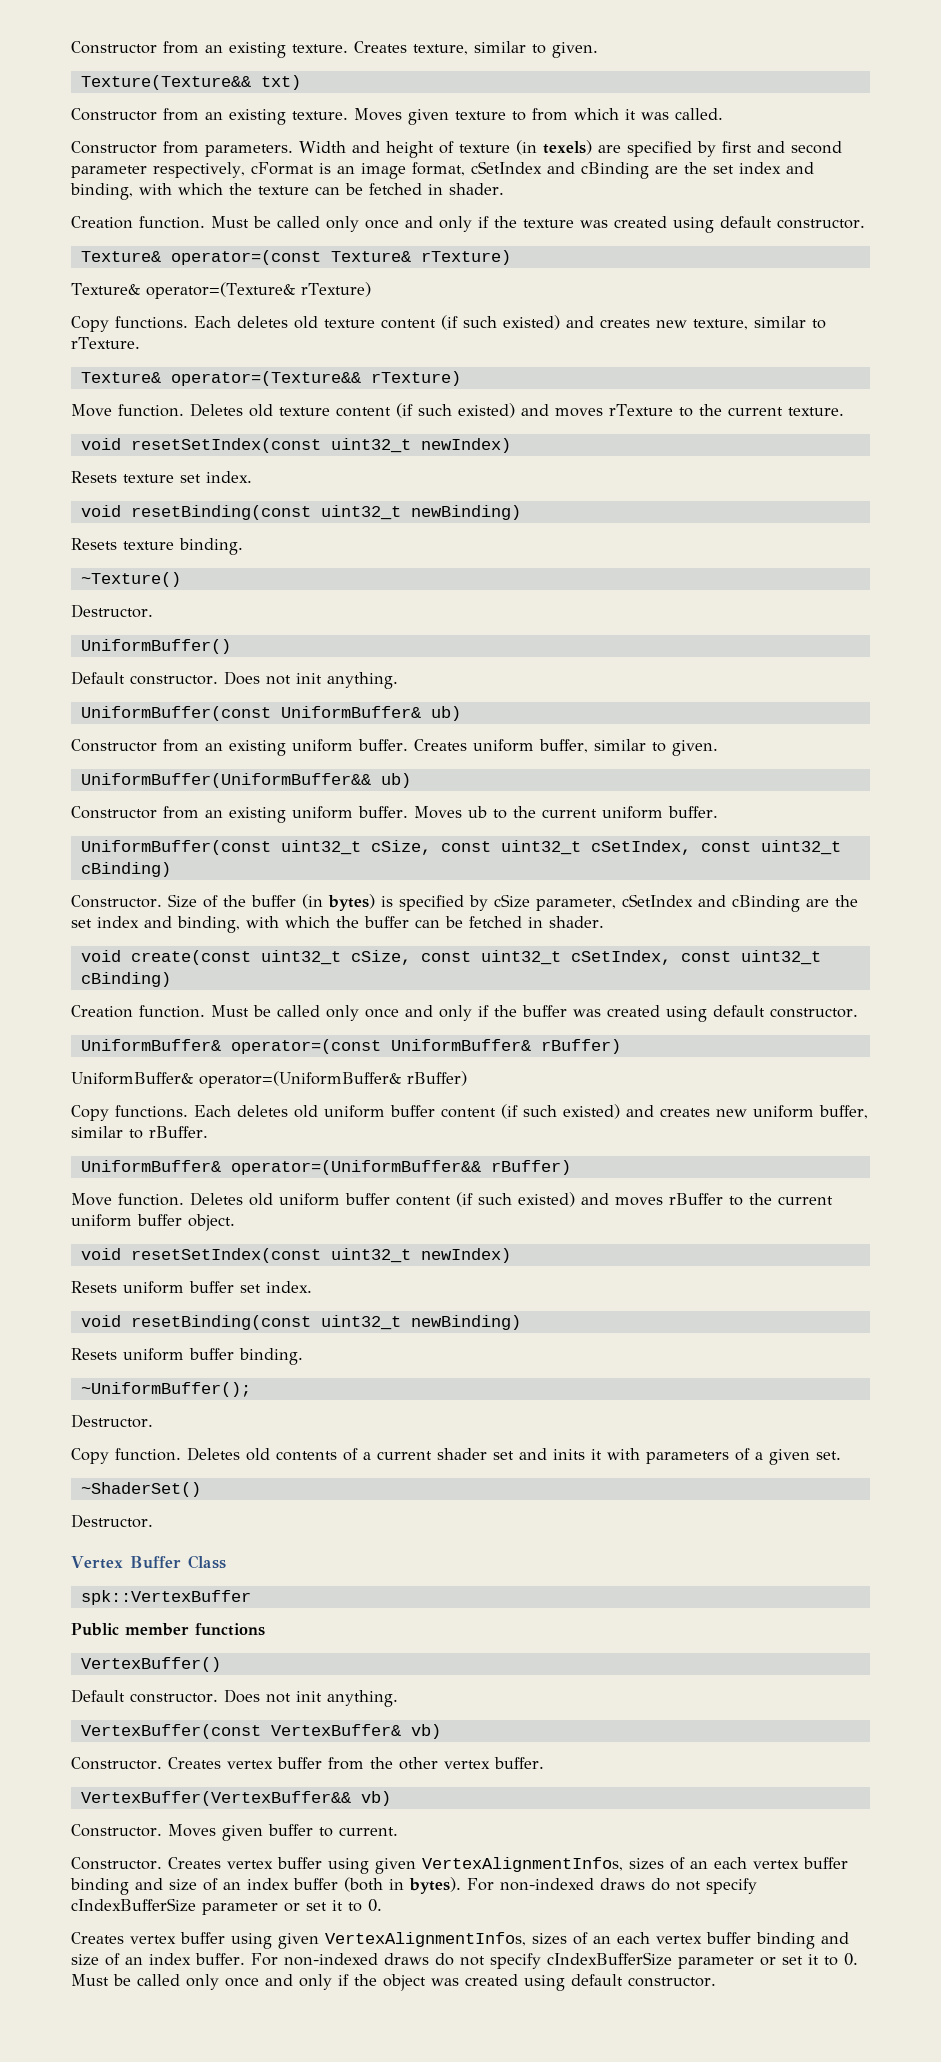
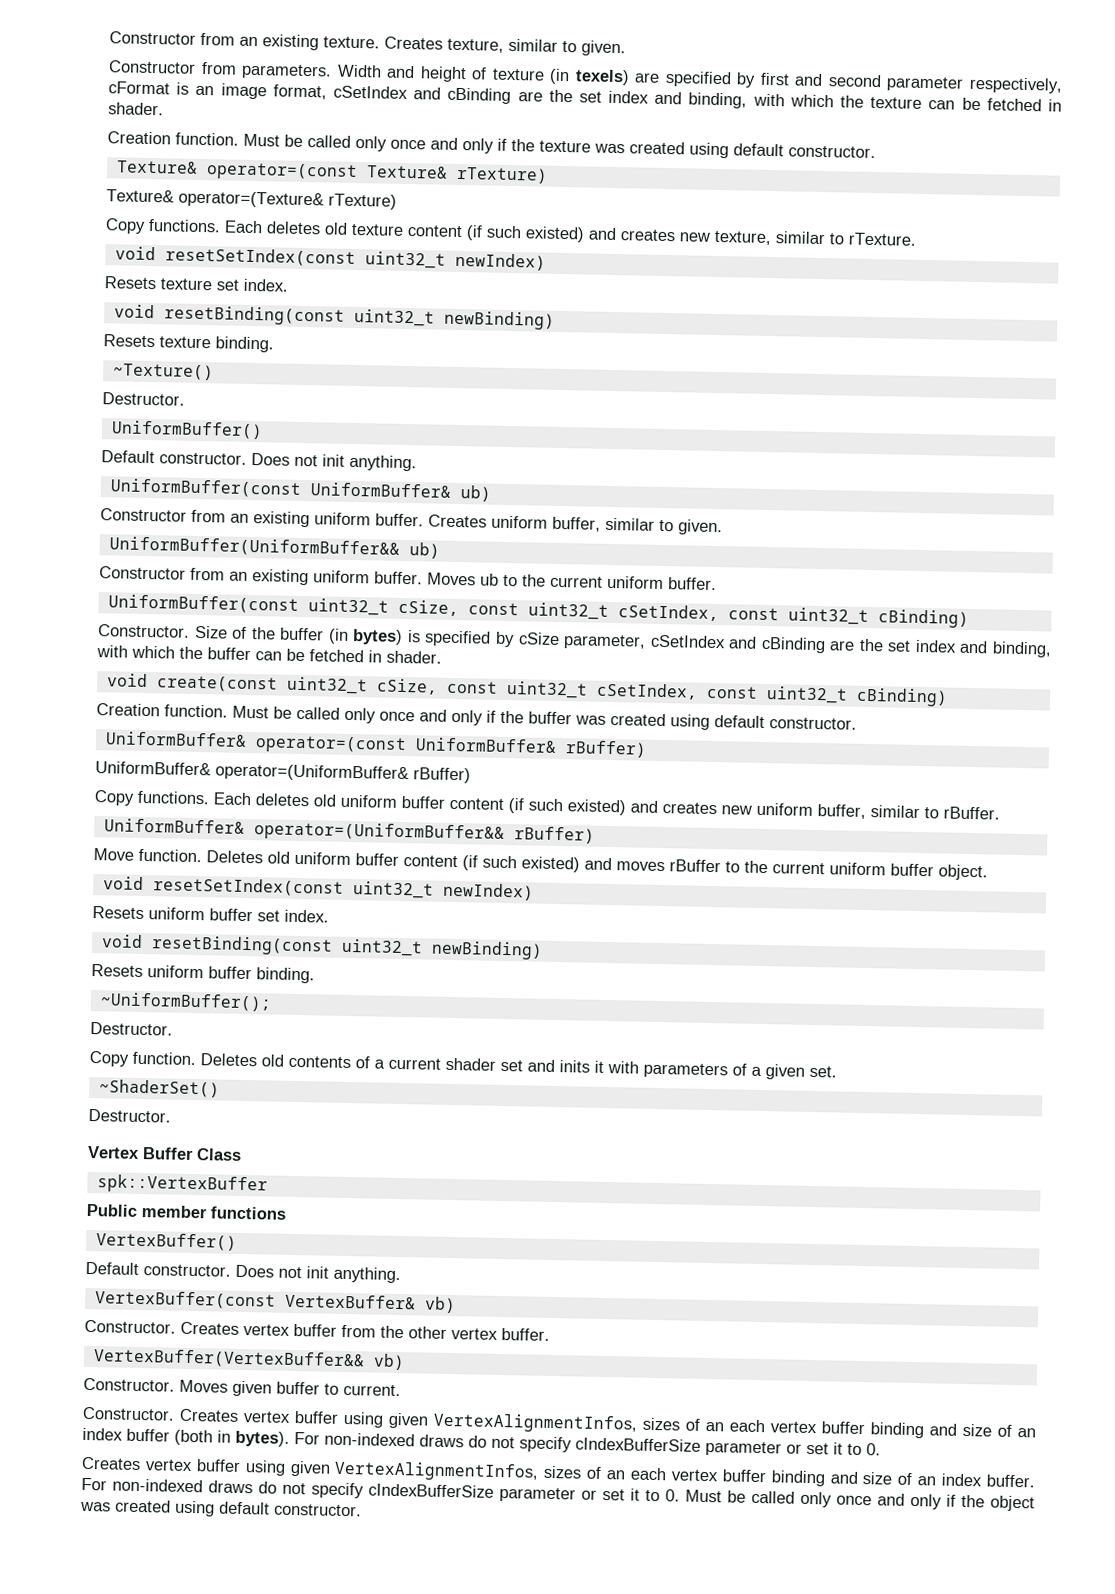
- Texture(Texture&& txt)
- Constructor from an existing texture. Moves given texture to from which it was called.
- Texture& operator=(Texture&& rTexture)
- Move function. Deletes old texture content (if such existed) and moves rTexture to the current texture.

